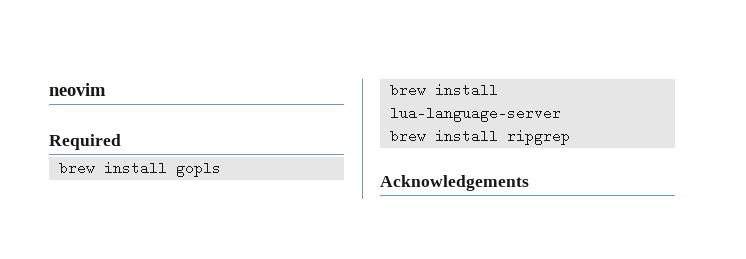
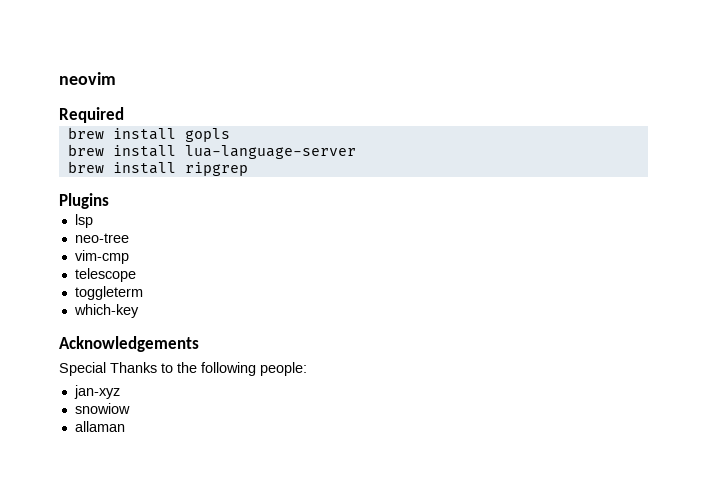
+ Plugins
+ lsp
+ neo-tree
+ vim-cmp
+ telescope
+ toggleterm
+ which-key
  Acknowledgements
+ Special Thanks to the following people:
+ jan-xyz
+ snowiow
+ allaman

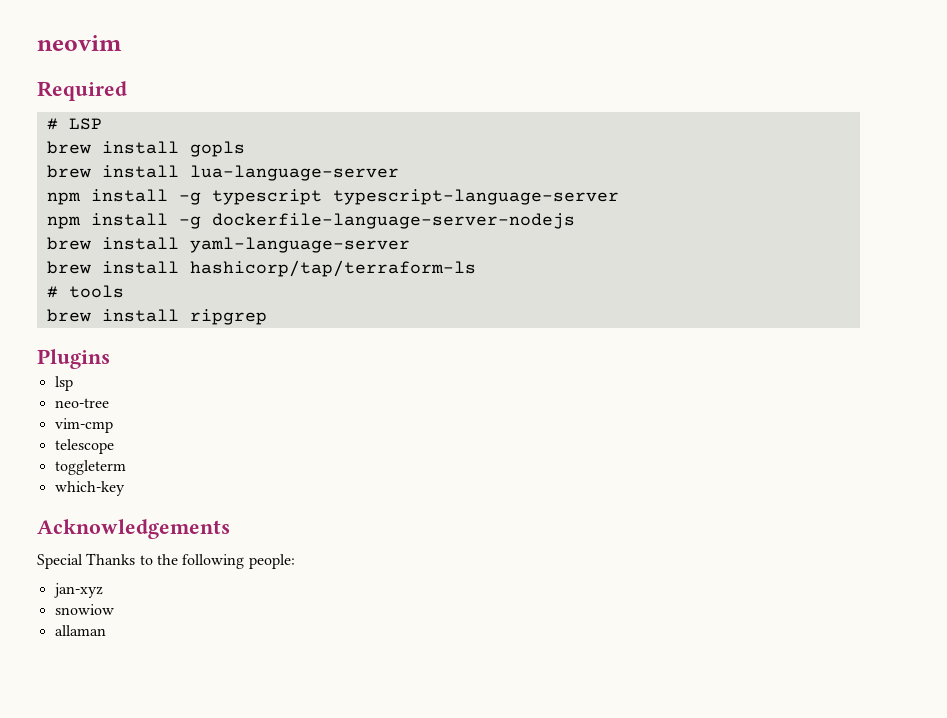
+ # LSP
+ npm install -g typescript typescript-language-server
+ npm install -g dockerfile-language-server-nodejs
+ brew install yaml-language-server
+ brew install hashicorp/tap/terraform-ls
+ # tools

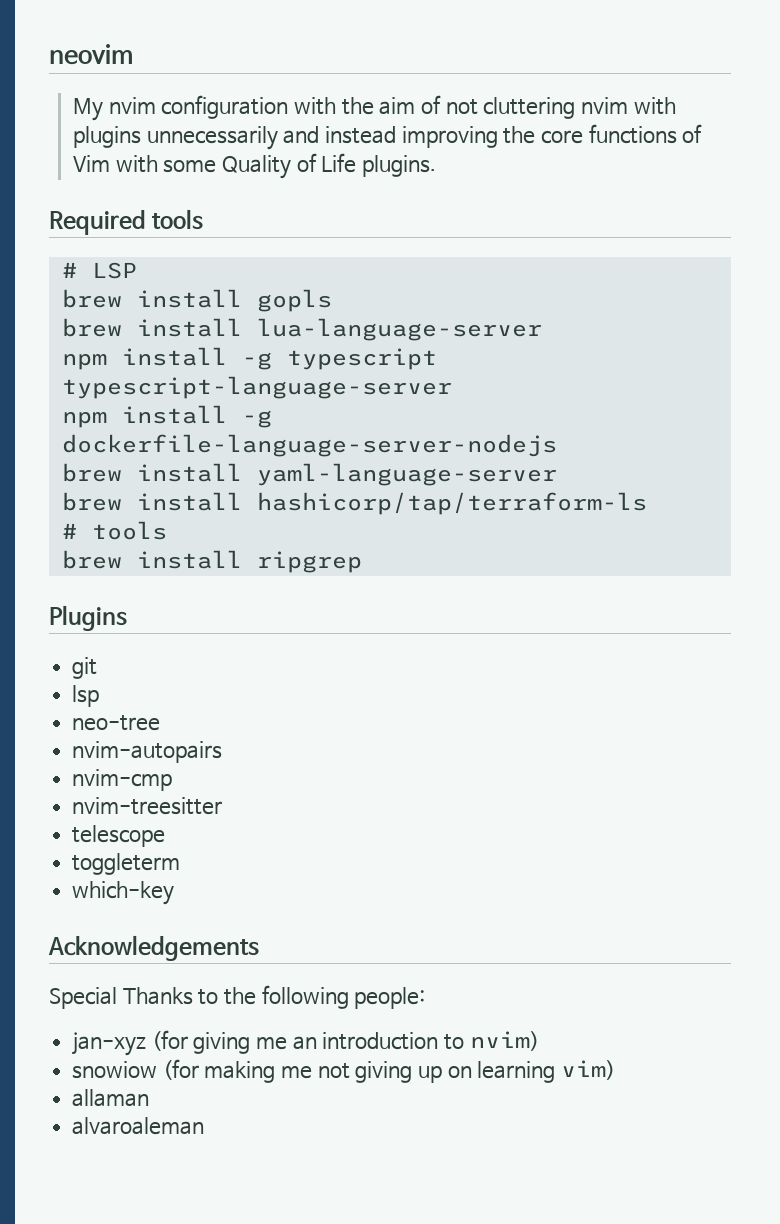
+ My nvim configuration with the aim of not cluttering nvim with plugins unnecessarily and instead improving the core functions of Vim with some Quality of Life plugins.
- Required
+ Required tools
+ git
- vim-cmp
+ nvim-autopairs
+ nvim-cmp
+ nvim-treesitter
- jan-xyz
- snowiow
+ jan-xyz (for giving me an introduction to nvim)
+ snowiow (for making me not giving up on learning vim)
+ alvaroaleman

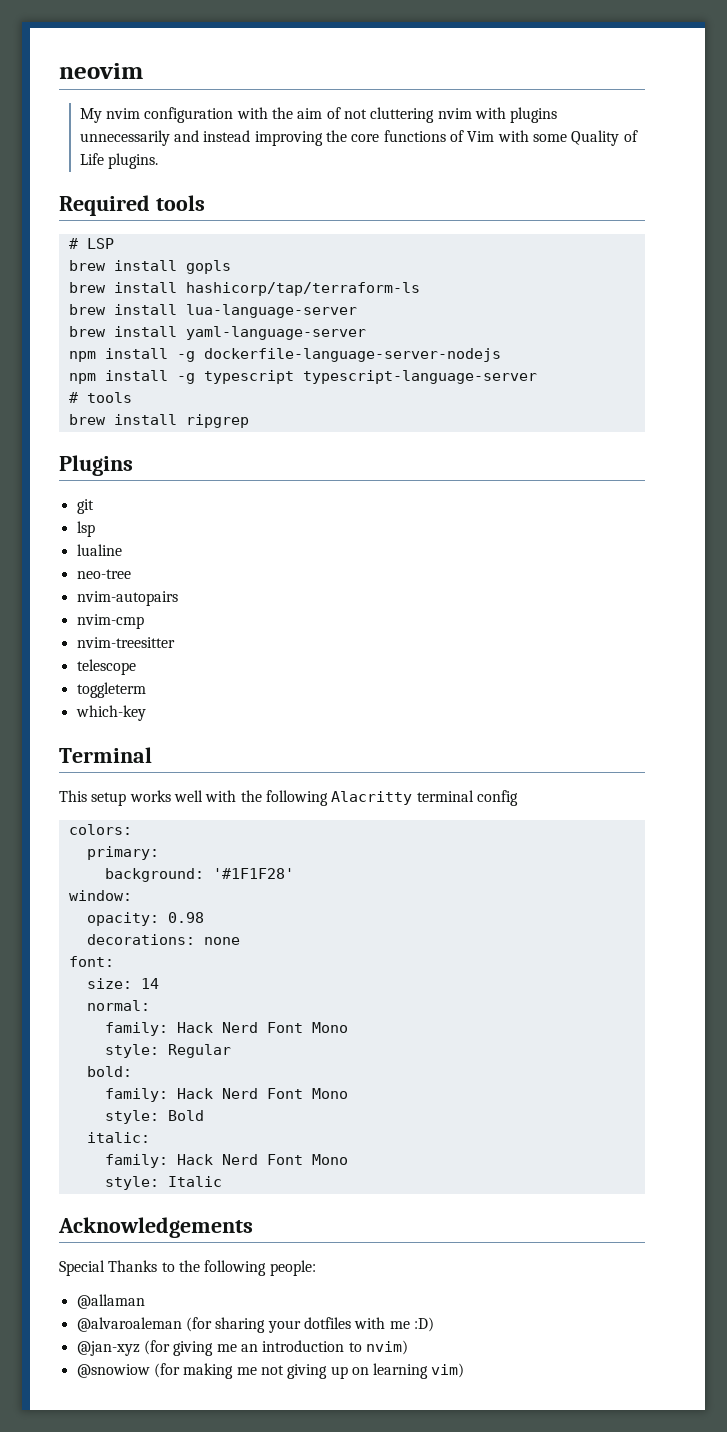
+ brew install hashicorp/tap/terraform-ls
+ brew install yaml-language-server
+ npm install -g dockerfile-language-server-nodejs
- npm install -g dockerfile-language-server-nodejs
- brew install yaml-language-server
- brew install hashicorp/tap/terraform-ls
+ lualine
+ Terminal
+ This setup works well with the following Alacritty terminal config
+ colors:
+ primary:
+ background: '#1F1F28'
+ window:
+ opacity: 0.98
+ decorations: none
+ font:
+ size: 14
+ normal:
+ family: Hack Nerd Font Mono
+ style: Regular
+ bold:
+ family: Hack Nerd Font Mono
+ style: Bold
+ italic:
+ family: Hack Nerd Font Mono
+ style: Italic
- jan-xyz (for giving me an introduction to nvim)
+ @allaman
+ @alvaroaleman (for sharing your dotfiles with me :D)
+ @jan-xyz (for giving me an introduction to nvim)
- snowiow (for making me not giving up on learning vim)
+ @snowiow (for making me not giving up on learning vim)
- allaman
- alvaroaleman

